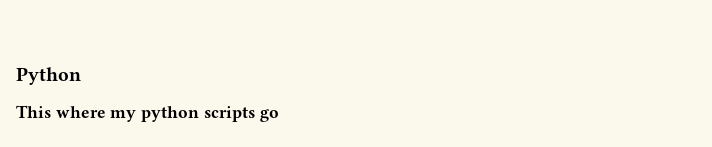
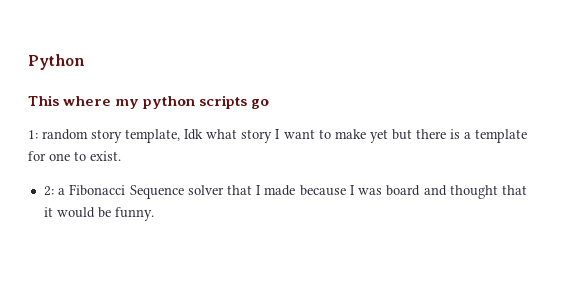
+ 1: random story template, Idk what story I want to make yet but there is a template for one to exist.
+ 2: a Fibonacci Sequence solver that I made because I was board and thought that it would be funny.

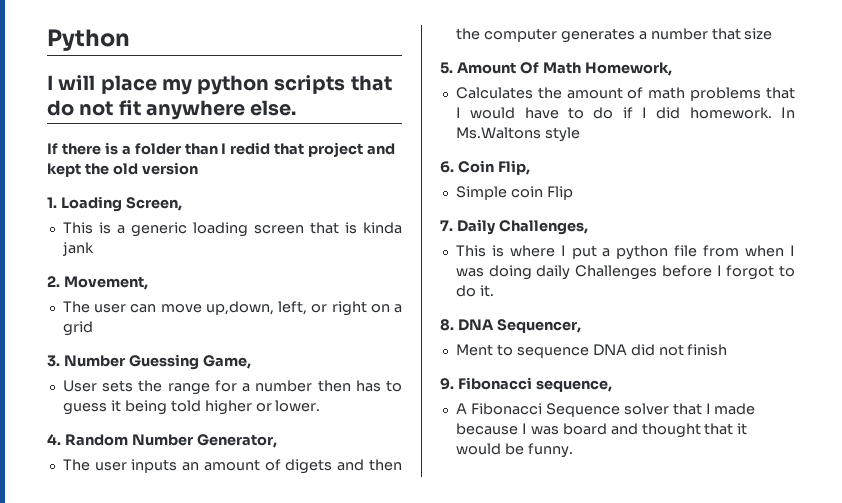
- This where my python scripts go
- 1: random story template, Idk what story I want to make yet but there is a template for one to exist.
- 2: a Fibonacci Sequence solver that I made because I was board and thought that it would be funny.
+ I will place my python scripts that do not fit anywhere else.
+ If there is a folder than I redid that project and kept the old version
+ 1. Loading Screen,
+ This is a generic loading screen that is kinda jank
+ 2. Movement,
+ The user can move up,down, left, or right on a grid
+ 3. Number Guessing Game,
+ User sets the range for a number then has to guess it being told higher or lower.
+ 4. Random Number Generator,
+ The user inputs an amount of digets and then the computer generates a number that size
+ 5. Amount Of Math Homework,
+ Calculates the amount of math problems that I would have to do if I did homework. In Ms.Waltons style
+ 6. Coin Flip,
+ Simple coin Flip
+ 7. Daily Challenges,
+ This is where I put a python file from when I was doing daily Challenges before I forgot to do it.
+ 8. DNA Sequencer,
+ Ment to sequence DNA did not finish
+ 9. Fibonacci sequence,
+ A Fibonacci Sequence solver that I made because I was board and thought that it would be funny.

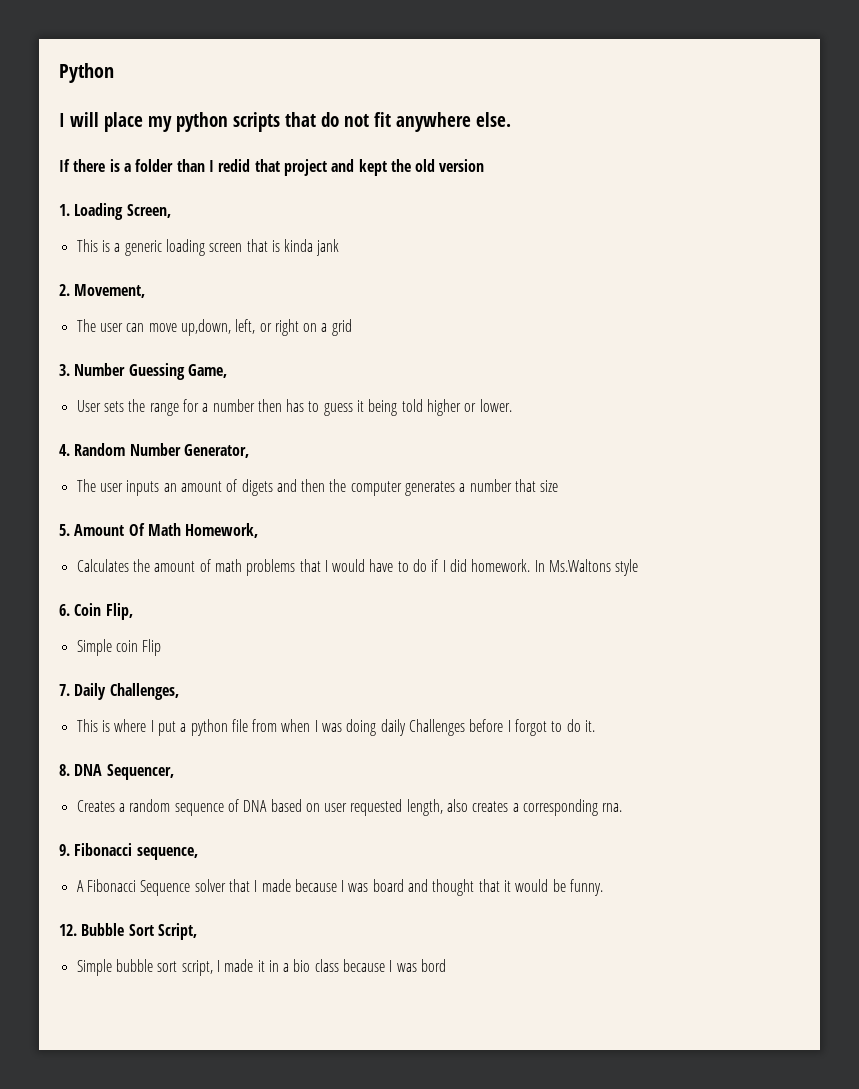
- Ment to sequence DNA did not finish
+ Creates a random sequence of DNA based on user requested length, also creates a corresponding rna.
+ 12. Bubble Sort Script,
+ Simple bubble sort script, I made it in a bio class because I was bord

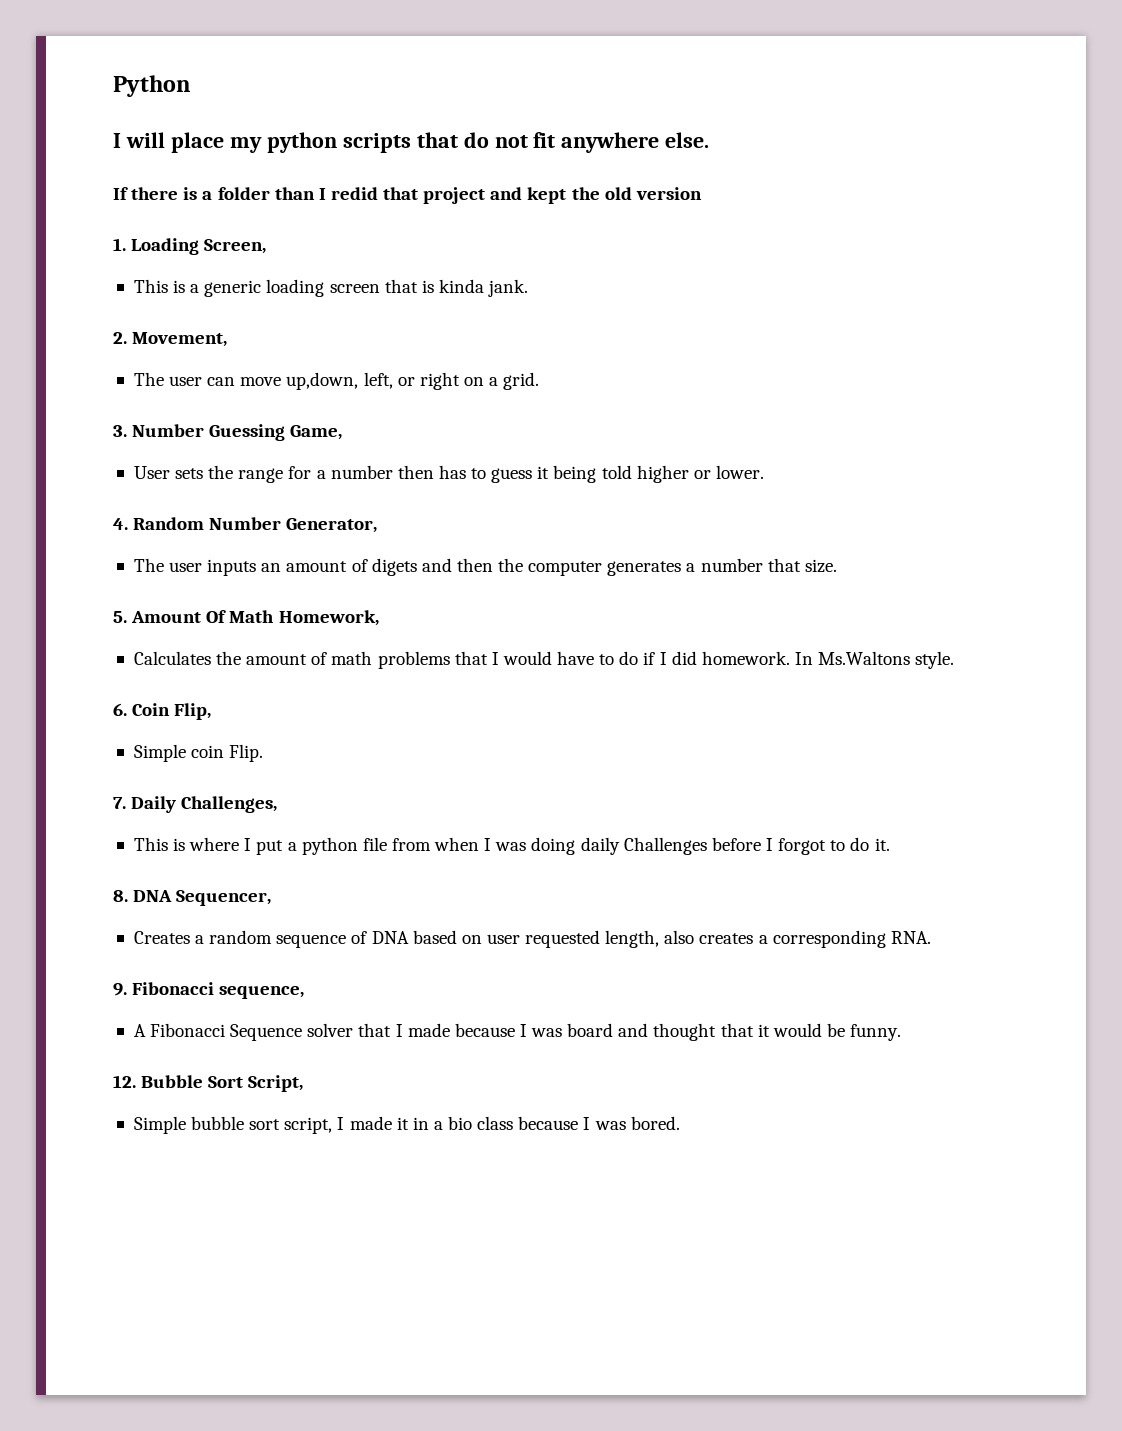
- This is a generic loading screen that is kinda jank
+ This is a generic loading screen that is kinda jank.
- The user can move up,down, left, or right on a grid
+ The user can move up,down, left, or right on a grid.
- The user inputs an amount of digets and then the computer generates a number that size
+ The user inputs an amount of digets and then the computer generates a number that size.
- In Ms.Waltons style
+ In Ms.Waltons style.
- Simple coin Flip
+ Simple coin Flip.
- Creates a random sequence of DNA based on user requested length, also creates a corresponding rna.
+ Creates a random sequence of DNA based on user requested length, also creates a corresponding RNA.
- Simple bubble sort script, I made it in a bio class because I was bord
+ Simple bubble sort script, I made it in a bio class because I was bored.

